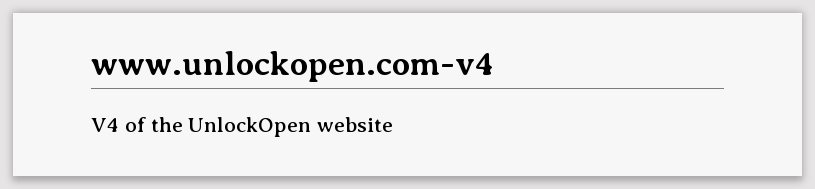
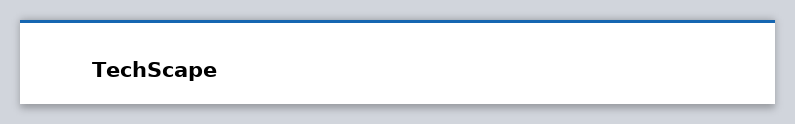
- www.unlockopen.com-v4
- V4 of the UnlockOpen website
+ TechScape

